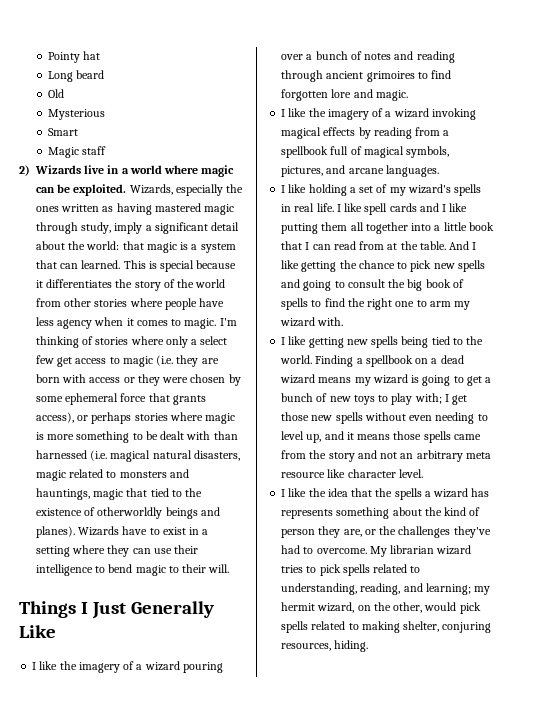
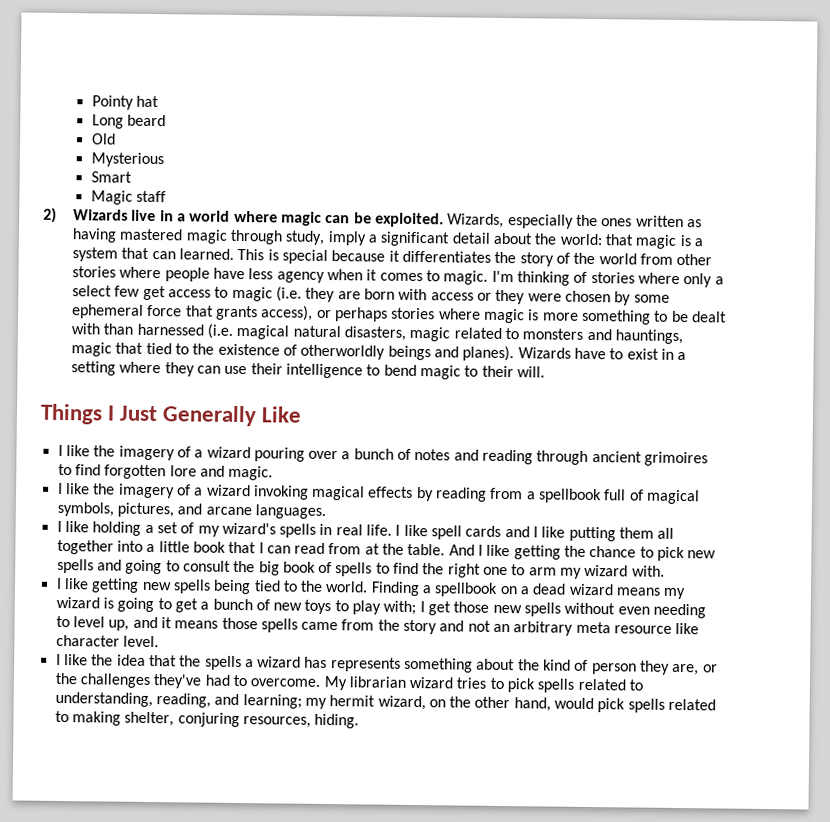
- My librarian wizard tries to pick spells related to understanding, reading, and learning; my hermit wizard, on the other, would pick spells related to making shelter, conjuring resources, hiding.
+ My librarian wizard tries to pick spells related to understanding, reading, and learning; my hermit wizard, on the other hand, would pick spells related to making shelter, conjuring resources, hiding.

